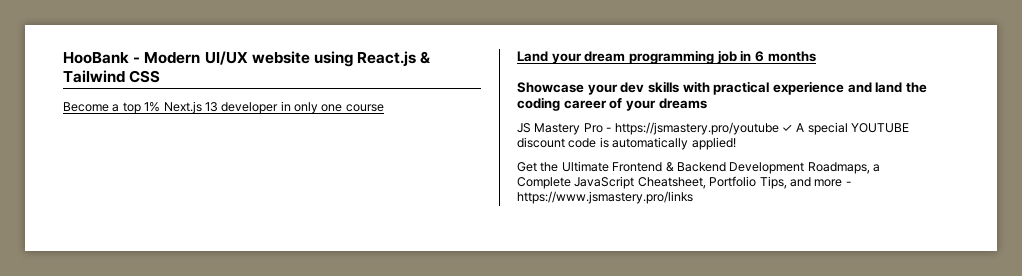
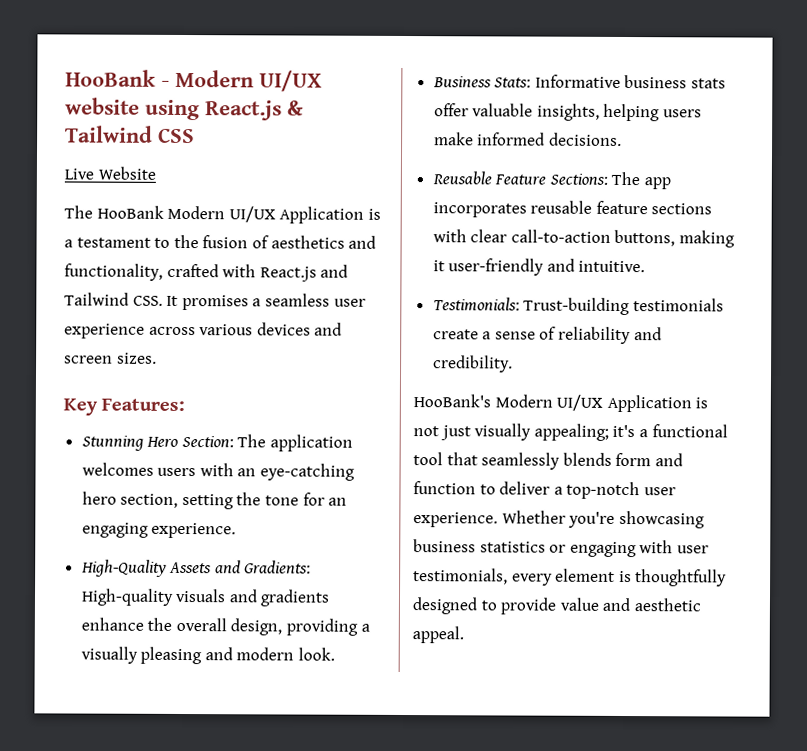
- Become a top 1% Next.js 13 developer in only one course
- Land your dream programming job in 6 months
- Showcase your dev skills with practical experience and land the coding career of your dreams
- JS Mastery Pro - https://jsmastery.pro/youtube ✓ A special YOUTUBE discount code is automatically applied!
- Get the Ultimate Frontend & Backend Development Roadmaps, a Complete JavaScript Cheatsheet, Portfolio Tips, and more - https://www.jsmastery.pro/links
+ Live Website
+ The HooBank Modern UI/UX Application is a testament to the fusion of aesthetics and functionality, crafted with React.js and Tailwind CSS. It promises a seamless user experience across various devices and screen sizes.
+ Key Features:
+ Stunning Hero Section: The application welcomes users with an eye-catching hero section, setting the tone for an engaging experience.
+ High-Quality Assets and Gradients: High-quality visuals and gradients enhance the overall design, providing a visually pleasing and modern look.
+ Business Stats: Informative business stats offer valuable insights, helping users make informed decisions.
+ Reusable Feature Sections: The app incorporates reusable feature sections with clear call-to-action buttons, making it user-friendly and intuitive.
+ Testimonials: Trust-building testimonials create a sense of reliability and credibility.
+ HooBank's Modern UI/UX Application is not just visually appealing; it's a functional tool that seamlessly blends form and function to deliver a top-notch user experience. Whether you're showcasing business statistics or engaging with user testimonials, every element is thoughtfully designed to provide value and aesthetic appeal.

